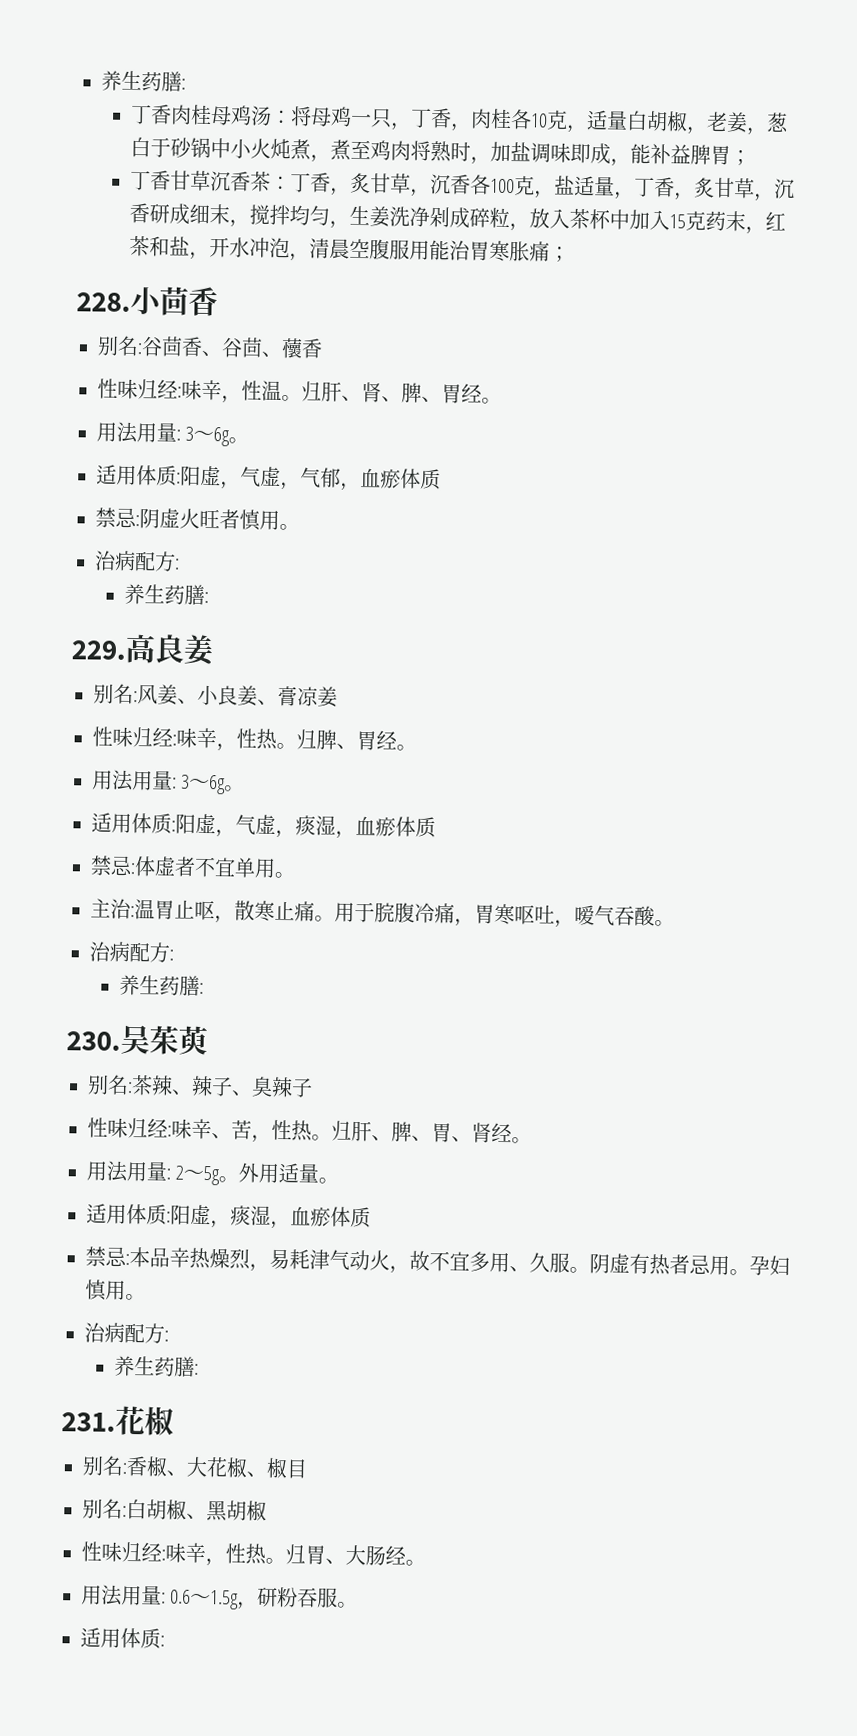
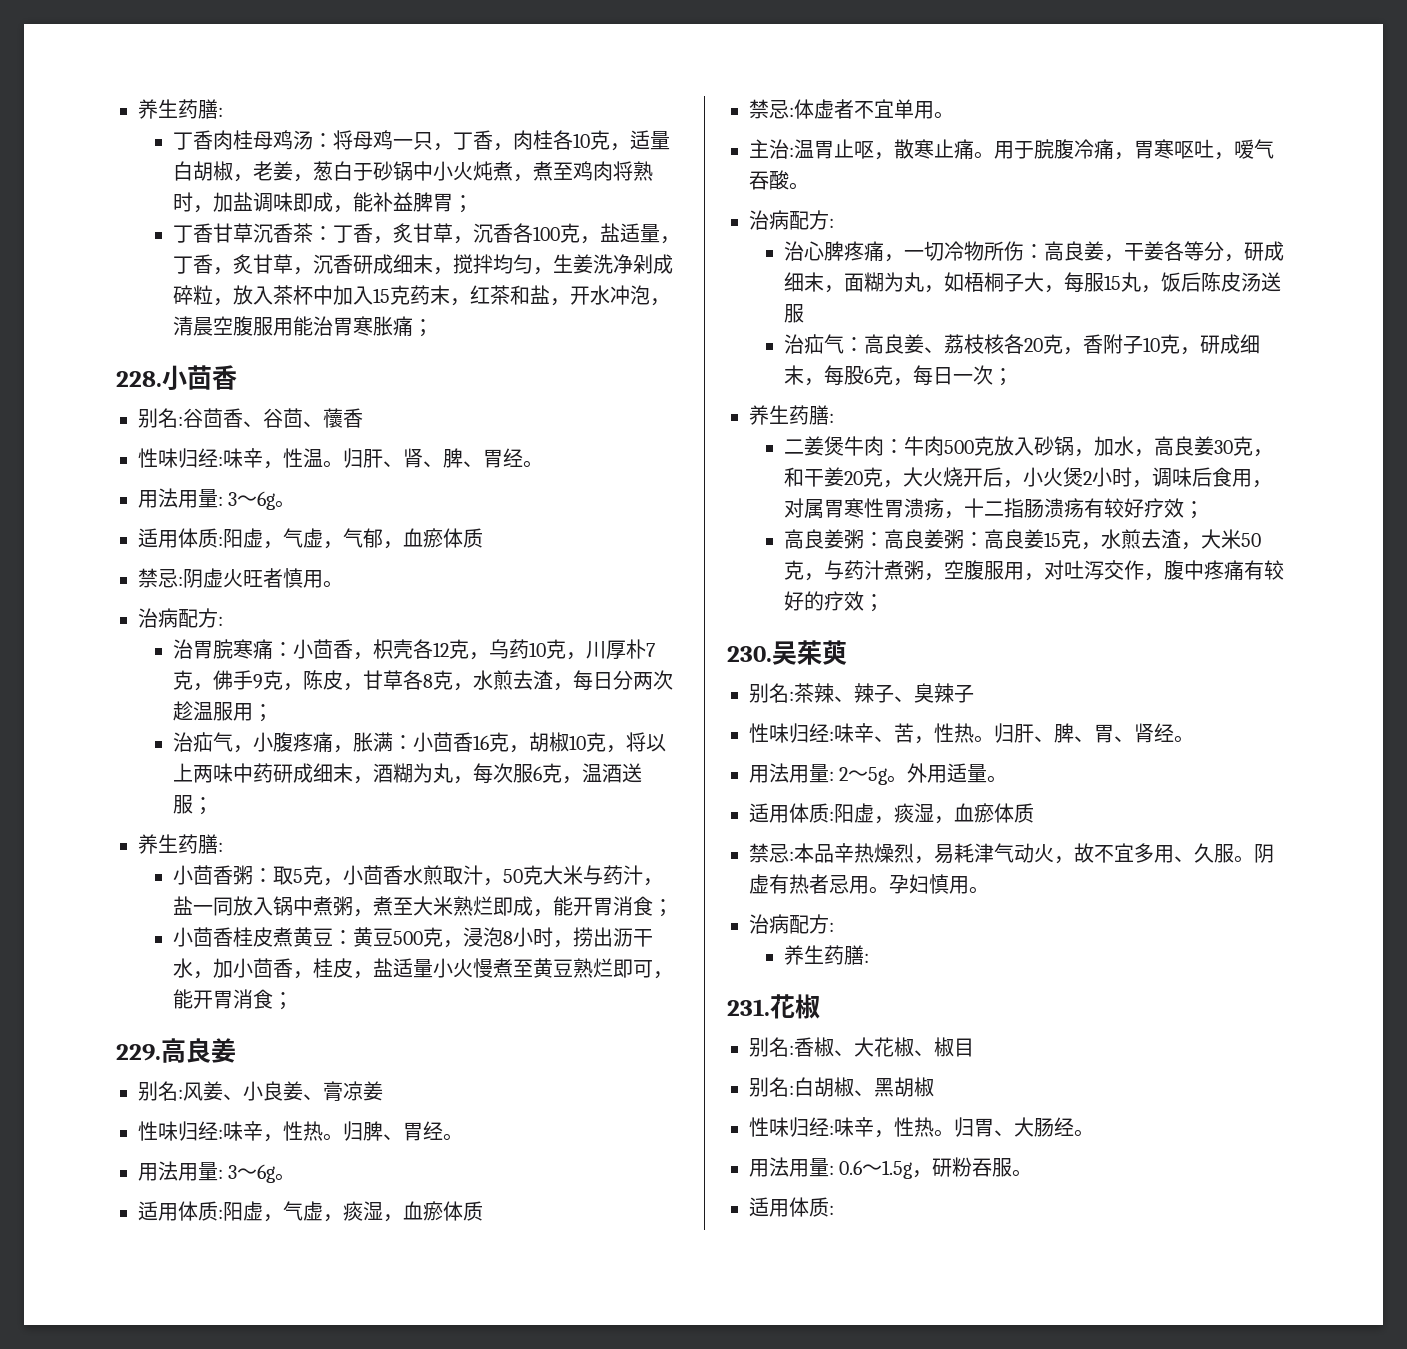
  禁忌:阴虚火旺者慎用。
  治病配方:
+ 治胃脘寒痛：小茴香，枳壳各12克，乌药10克，川厚朴7克，佛手9克，陈皮，甘草各8克，水煎去渣，每日分两次趁温服用；
+ 治疝气，小腹疼痛，胀满：小茴香16克，胡椒10克，将以上两味中药研成细末，酒糊为丸，每次服6克，温酒送服；
  养生药膳:
+ 小茴香粥：取5克，小茴香水煎取汁，50克大米与药汁，盐一同放入锅中煮粥，煮至大米熟烂即成，能开胃消食；
+ 小茴香桂皮煮黄豆：黄豆500克，浸泡8小时，捞出沥干水，加小茴香，桂皮，盐适量小火慢煮至黄豆熟烂即可，能开胃消食；
  用于脘腹冷痛，胃寒呕吐，嗳气吞酸。
  治病配方:
+ 治心脾疼痛，一切冷物所伤：高良姜，干姜各等分，研成细末，面糊为丸，如梧桐子大，每服15丸，饭后陈皮汤送服
+ 治疝气：高良姜、荔枝核各20克，香附子10克，研成细末，每股6克，每日一次；
  养生药膳:
+ 二姜煲牛肉：牛肉500克放入砂锅，加水，高良姜30克，和干姜20克，大火烧开后，小火煲2小时，调味后食用，对属胃寒性胃溃疡，十二指肠溃疡有较好疗效；
+ 高良姜粥：高良姜粥：高良姜15克，水煎去渣，大米50克，与药汁煮粥，空腹服用，对吐泻交作，腹中疼痛有较好的疗效；

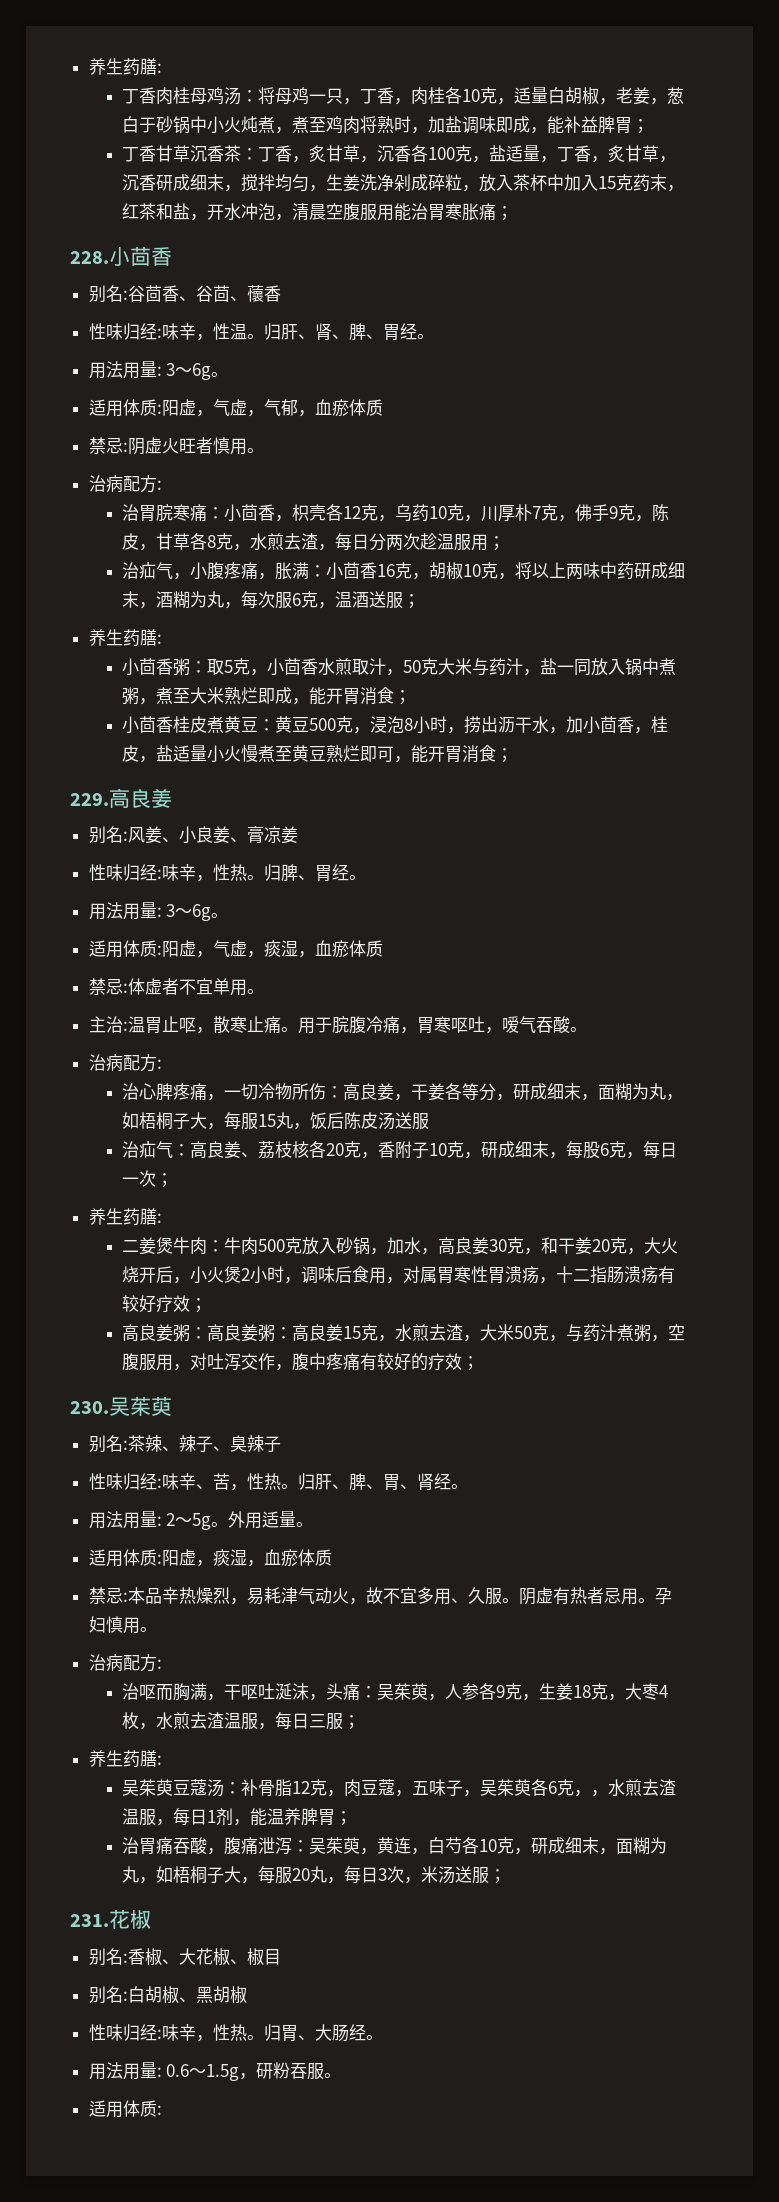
  孕妇慎用。
  治病配方:
+ 治呕而胸满，干呕吐涎沫，头痛：吴茱萸，人参各9克，生姜18克，大枣4枚，水煎去渣温服，每日三服；
  养生药膳:
+ 吴茱萸豆蔻汤：补骨脂12克，肉豆蔻，五味子，吴茱萸各6克，，水煎去渣温服，每日1剂，能温养脾胃；
+ 治胃痛吞酸，腹痛泄泻：吴茱萸，黄连，白芍各10克，研成细末，面糊为丸，如梧桐子大，每服20丸，每日3次，米汤送服；

